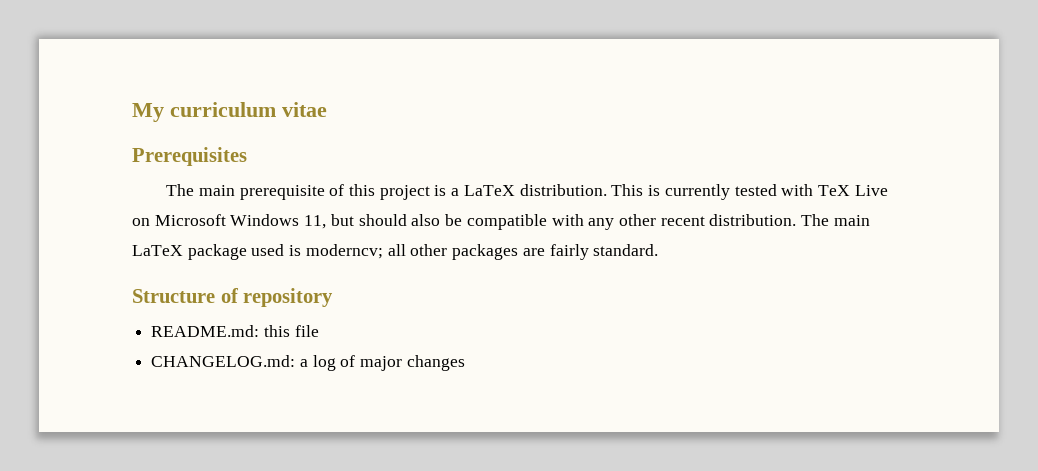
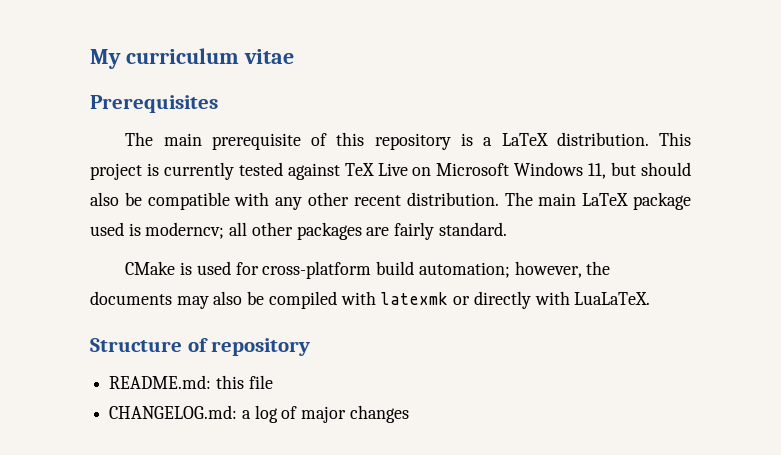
- The main prerequisite of this project is a LaTeX distribution.
+ The main prerequisite of this repository is a LaTeX distribution.
- This is currently tested with TeX Live on Microsoft Windows 11, but should also be compatible with any other recent distribution.
+ This project is currently tested against TeX Live on Microsoft Windows 11, but should also be compatible with any other recent distribution.
+ CMake is used for cross-platform build automation; however, the documents may also be compiled with latexmk or directly with LuaLaTeX.

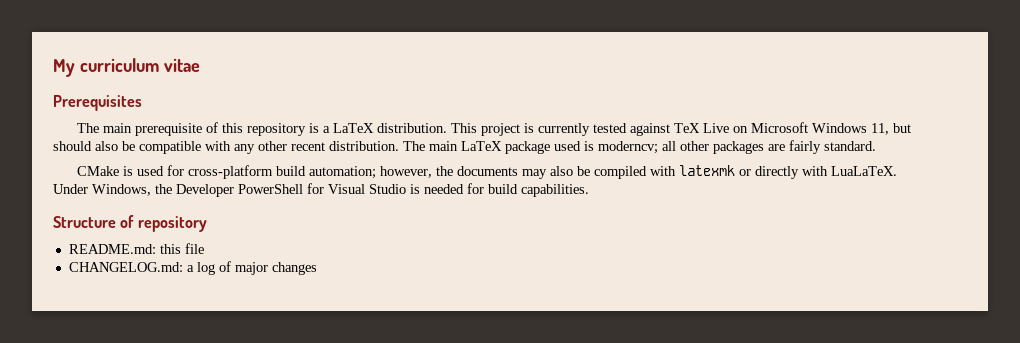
+ Under Windows, the Developer PowerShell for Visual Studio is needed for build capabilities.

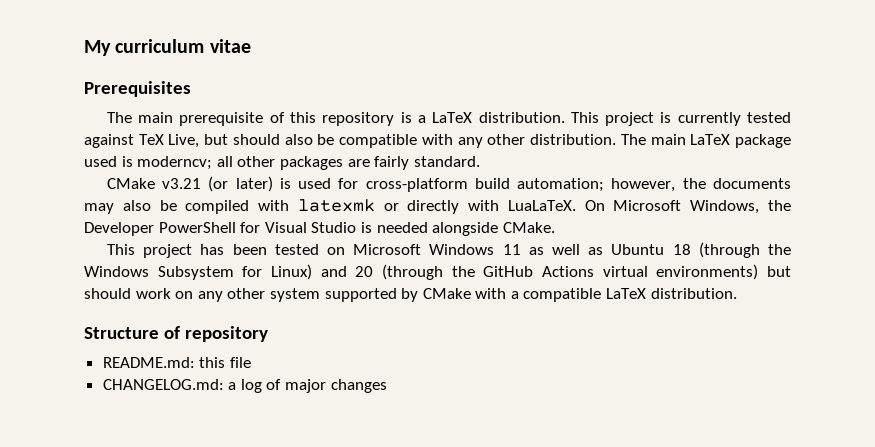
- This project is currently tested against TeX Live on Microsoft Windows 11, but should also be compatible with any other recent distribution.
+ This project is currently tested against TeX Live, but should also be compatible with any other distribution.
- CMake is used for cross-platform build automation; however, the documents may also be compiled with latexmk or directly with LuaLaTeX.
+ CMake v3.21 (or later) is used for cross-platform build automation; however, the documents may also be compiled with latexmk or directly with LuaLaTeX.
- Under Windows, the Developer PowerShell for Visual Studio is needed for build capabilities.
+ On Microsoft Windows, the Developer PowerShell for Visual Studio is needed alongside CMake.
+ This project has been tested on Microsoft Windows 11 as well as Ubuntu 18 (through the Windows Subsystem for Linux) and 20 (through the GitHub Actions virtual environments) but should work on any other system supported by CMake with a compatible LaTeX distribution.

